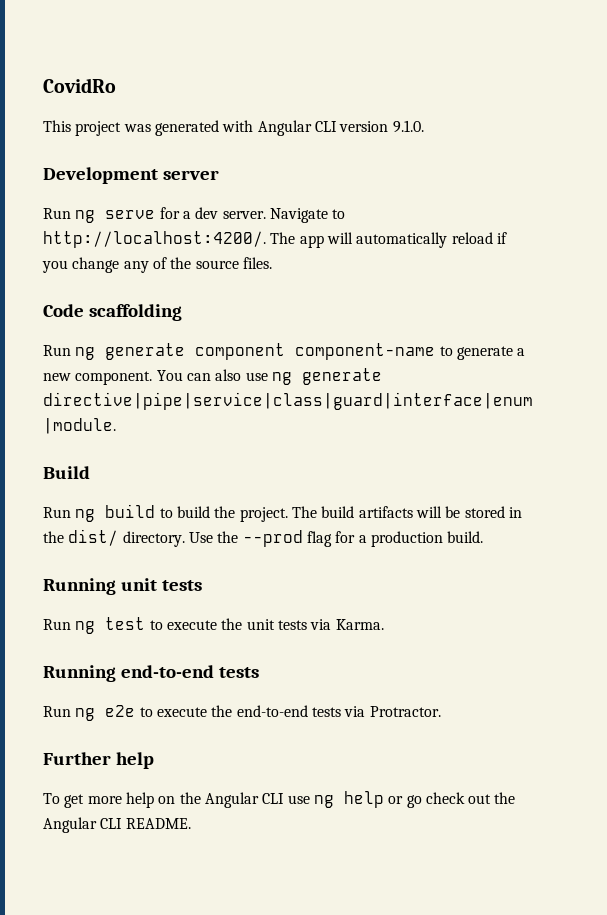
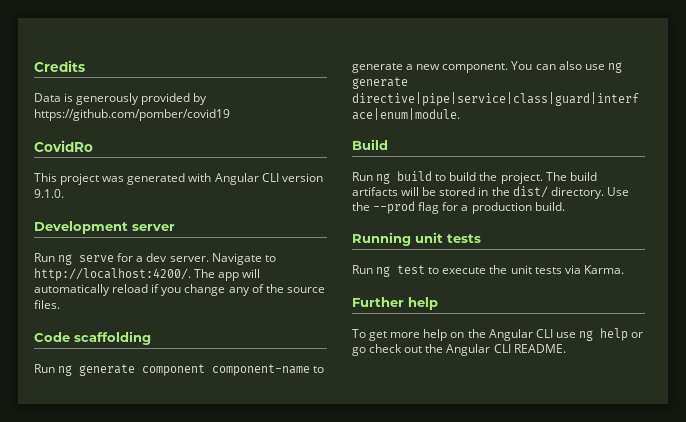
+ Credits
+ Data is generously provided by https://github.com/pomber/covid19
- Running end-to-end tests
- Run ng e2e to execute the end-to-end tests via Protractor.

